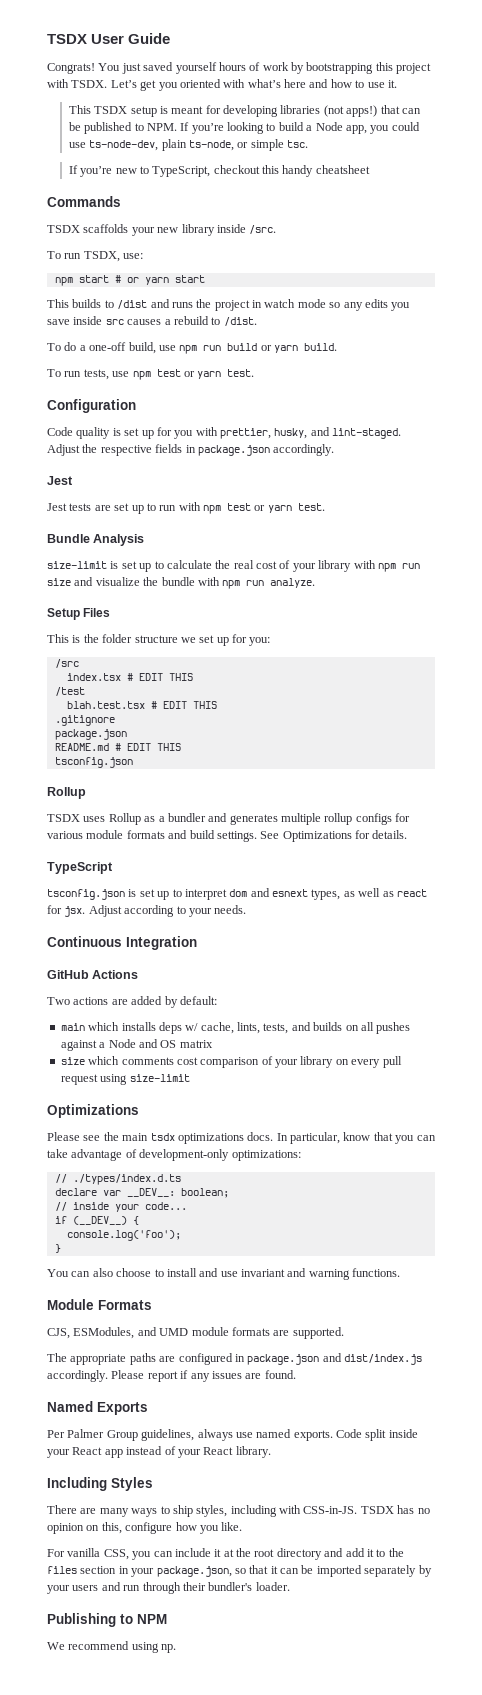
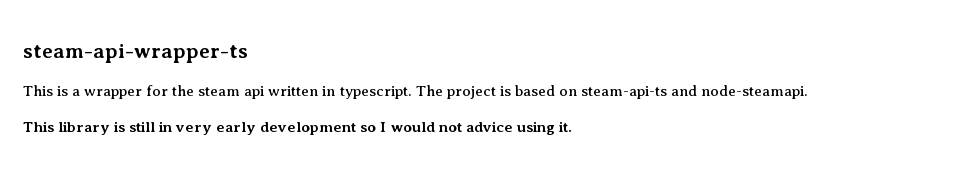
- TSDX User Guide
- Congrats! You just saved yourself hours of work by bootstrapping this project with TSDX. Let’s get you oriented with what’s here and how to use it.
- This TSDX setup is meant for developing libraries (not apps!) that can be published to NPM. If you’re looking to build a Node app, you could use ts-node-dev, plain ts-node, or simple tsc.
- If you’re new to TypeScript, checkout this handy cheatsheet
- Commands
- TSDX scaffolds your new library inside /src.
- To run TSDX, use:
- npm start # or yarn start
- This builds to /dist and runs the project in watch mode so any edits you save inside src causes a rebuild to /dist.
- To do a one-off build, use npm run build or yarn build.
- To run tests, use npm test or yarn test.
- Configuration
- Code quality is set up for you with prettier, husky, and lint-staged. Adjust the respective fields in package.json accordingly.
- Jest
- Jest tests are set up to run with npm test or yarn test.
- Bundle Analysis
- size-limit is set up to calculate the real cost of your library with npm run size and visualize the bundle with npm run analyze.
- Setup Files
- This is the folder structure we set up for you:
- /src
- index.tsx # EDIT THIS
- /test
- blah.test.tsx # EDIT THIS
- .gitignore
- package.json
- README.md # EDIT THIS
- tsconfig.json
- Rollup
- TSDX uses Rollup as a bundler and generates multiple rollup configs for various module formats and build settings. See Optimizations for details.
- TypeScript
- tsconfig.json is set up to interpret dom and esnext types, as well as react for jsx. Adjust according to your needs.
- Continuous Integration
- GitHub Actions
- Two actions are added by default:
- main which installs deps w/ cache, lints, tests, and builds on all pushes against a Node and OS matrix
- size which comments cost comparison of your library on every pull request using size-limit
- Optimizations
- Please see the main tsdx optimizations docs. In particular, know that you can take advantage of development-only optimizations:
- // ./types/index.d.ts
- declare var __DEV__: boolean;
- // inside your code...
- if (__DEV__) {
- console.log('foo');
- }
- You can also choose to install and use invariant and warning functions.
- Module Formats
- CJS, ESModules, and UMD module formats are supported.
- The appropriate paths are configured in package.json and dist/index.js accordingly. Please report if any issues are found.
- Named Exports
- Per Palmer Group guidelines, always use named exports. Code split inside your React app instead of your React library.
- Including Styles
- There are many ways to ship styles, including with CSS-in-JS. TSDX has no opinion on this, configure how you like.
- For vanilla CSS, you can include it at the root directory and add it to the files section in your package.json, so that it can be imported separately by your users and run through their bundler's loader.
- Publishing to NPM
- We recommend using np.
+ steam-api-wrapper-ts
+ This is a wrapper for the steam api written in typescript. The project is based on steam-api-ts and node-steamapi.
+ This library is still in very early development so I would not advice using it.

